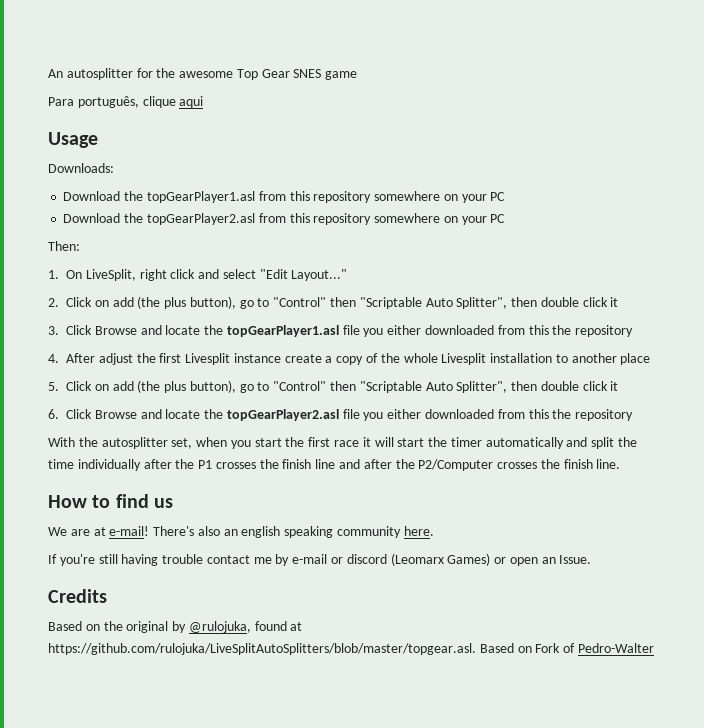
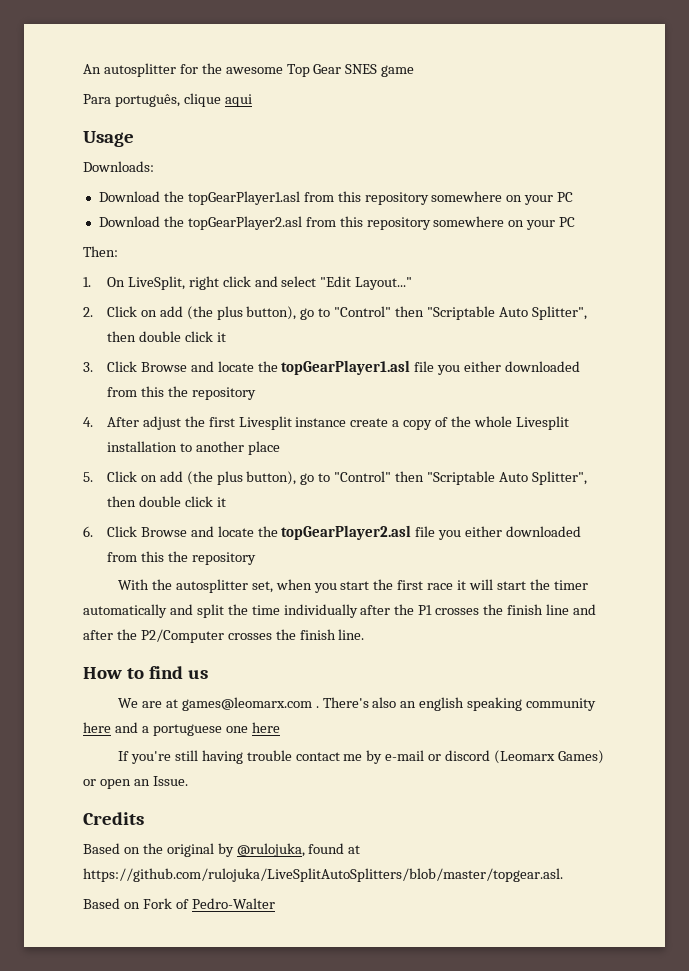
- We are at e-mail!
+ We are at games@leomarx.com .
- There's also an english speaking community here.
+ There's also an english speaking community here and a portuguese one here
- Based on the original by @rulojuka, found at https://github.com/rulojuka/LiveSplitAutoSplitters/blob/master/topgear.asl. Based on Fork of Pedro-Walter
+ Based on the original by @rulojuka, found at https://github.com/rulojuka/LiveSplitAutoSplitters/blob/master/topgear.asl.
+ Based on Fork of Pedro-Walter

